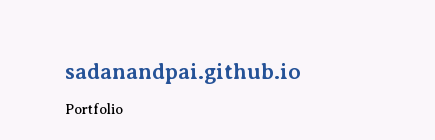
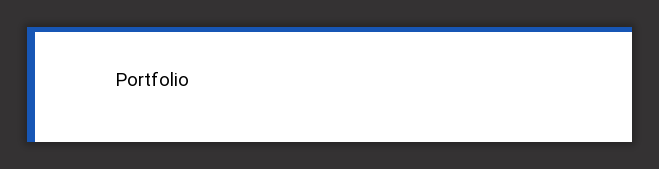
- sadanandpai.github.io

